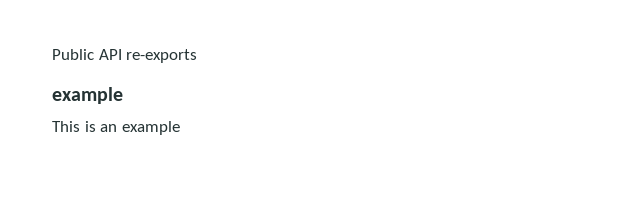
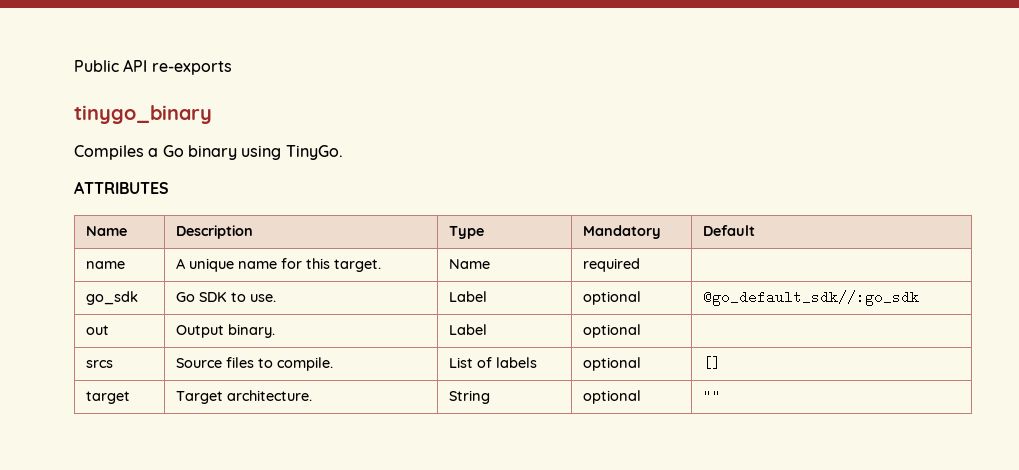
  Public API re-exports
- example
- This is an example
+ tinygo_binary
+ Compiles a Go binary using TinyGo.
+ ATTRIBUTES
+ Name | Description | Type | Mandatory | Default
+ name | A unique name for this target. | Name | required |
+ go_sdk | Go SDK to use. | Label | optional | @go_default_sdk//:go_sdk
+ out | Output binary. | Label | optional |
+ srcs | Source files to compile. | List of labels | optional | []
+ target | Target architecture. | String | optional | ""

